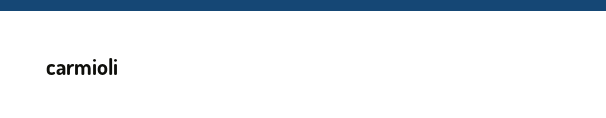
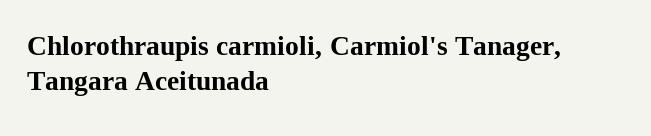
- carmioli
+ Chlorothraupis carmioli, Carmiol's Tanager, Tangara Aceitunada

